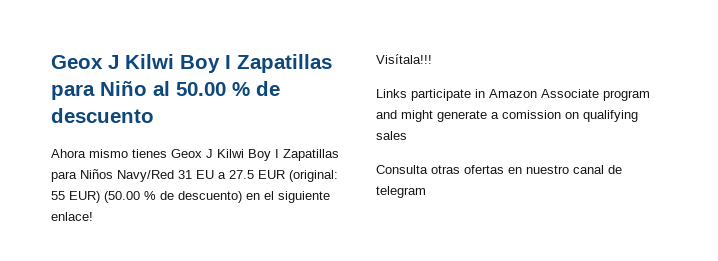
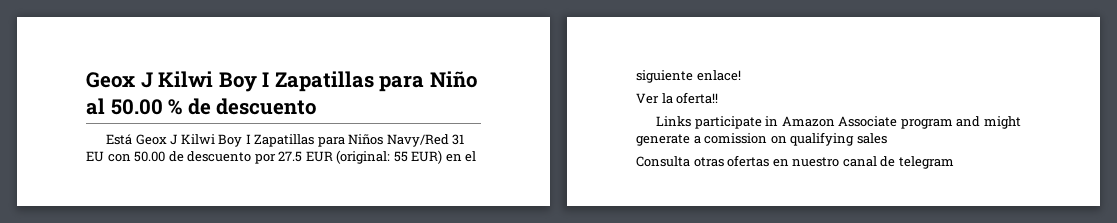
- Ahora mismo tienes Geox J Kilwi Boy I Zapatillas para Niños Navy/Red 31 EU a 27.5 EUR (original: 55 EUR) (50.00 % de descuento) en el siguiente enlace!
+ Está Geox J Kilwi Boy I Zapatillas para Niños Navy/Red 31 EU con 50.00 de descuento por 27.5 EUR (original: 55 EUR) en el siguiente enlace!
- Visítala!!!
+ Ver la oferta!!

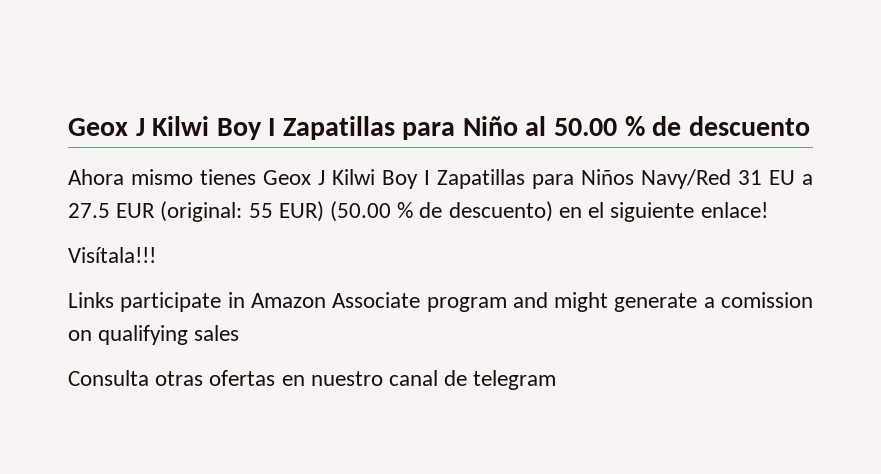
- Está Geox J Kilwi Boy I Zapatillas para Niños Navy/Red 31 EU con 50.00 de descuento por 27.5 EUR (original: 55 EUR) en el siguiente enlace!
+ Ahora mismo tienes Geox J Kilwi Boy I Zapatillas para Niños Navy/Red 31 EU a 27.5 EUR (original: 55 EUR) (50.00 % de descuento) en el siguiente enlace!
- Ver la oferta!!
+ Visítala!!!

